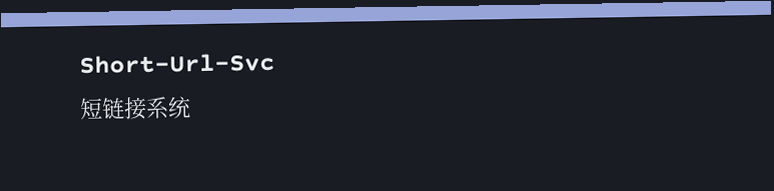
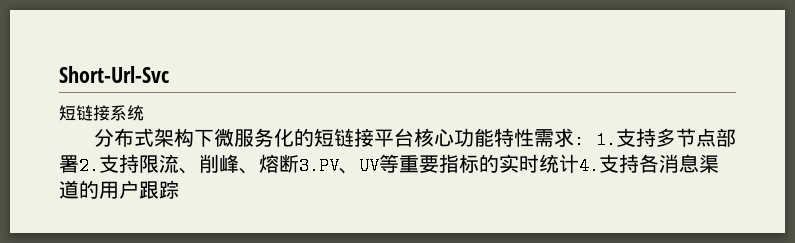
+ 分布式架构下微服务化的短链接平台核心功能特性需求: 1.支持多节点部署2.支持限流、削峰、熔断3.PV、UV等重要指标的实时统计4.支持各消息渠道的用户跟踪

